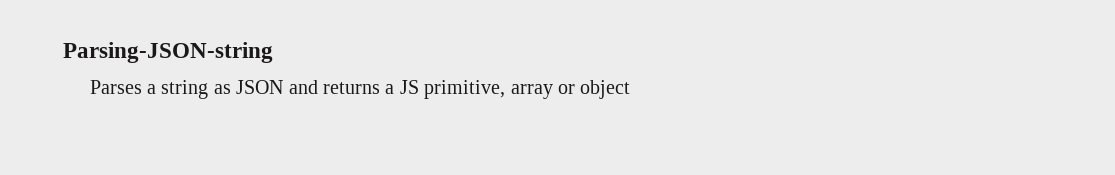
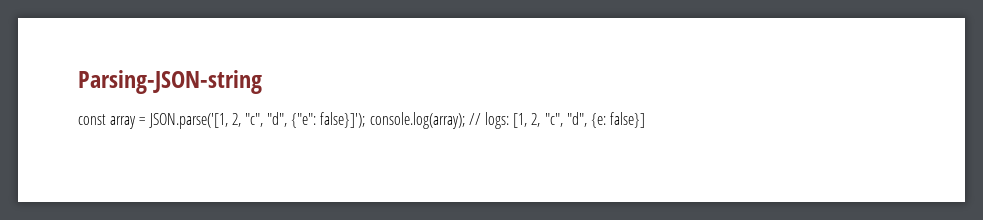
- Parses a string as JSON and returns a JS primitive, array or object
+ const array = JSON.parse('[1, 2, "c", "d", {"e": false}]'); console.log(array); // logs: [1, 2, "c", "d", {e: false}]

